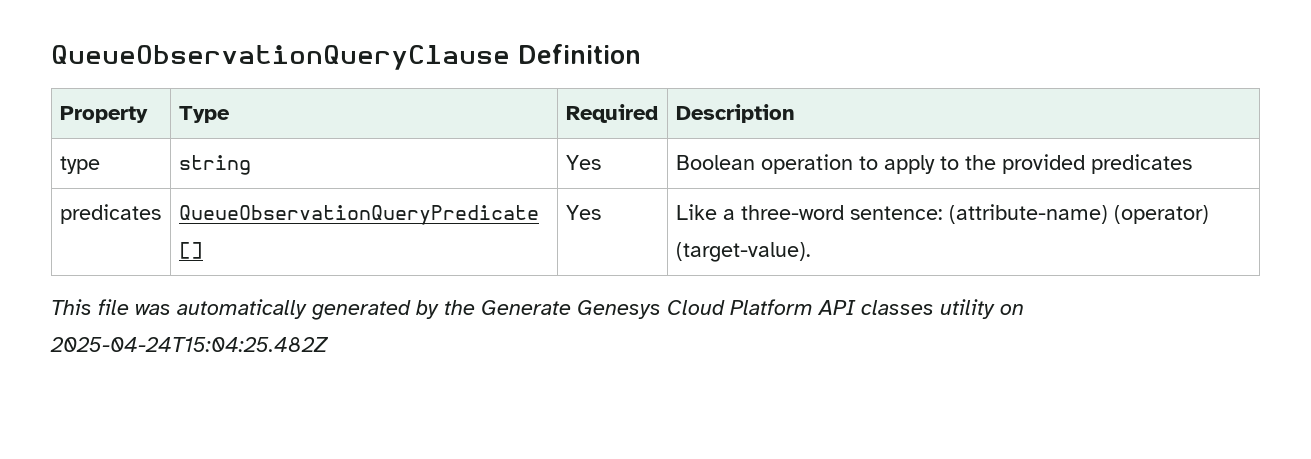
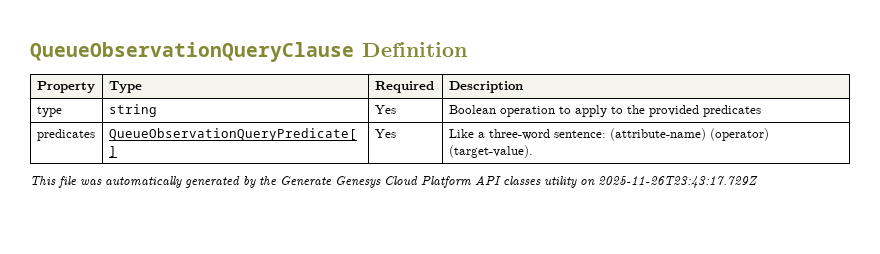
- This file was automatically generated by the Generate Genesys Cloud Platform API classes utility on 2025-04-24T15:04:25.482Z
+ This file was automatically generated by the Generate Genesys Cloud Platform API classes utility on 2025-11-26T23:43:17.729Z

